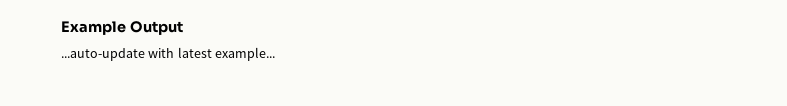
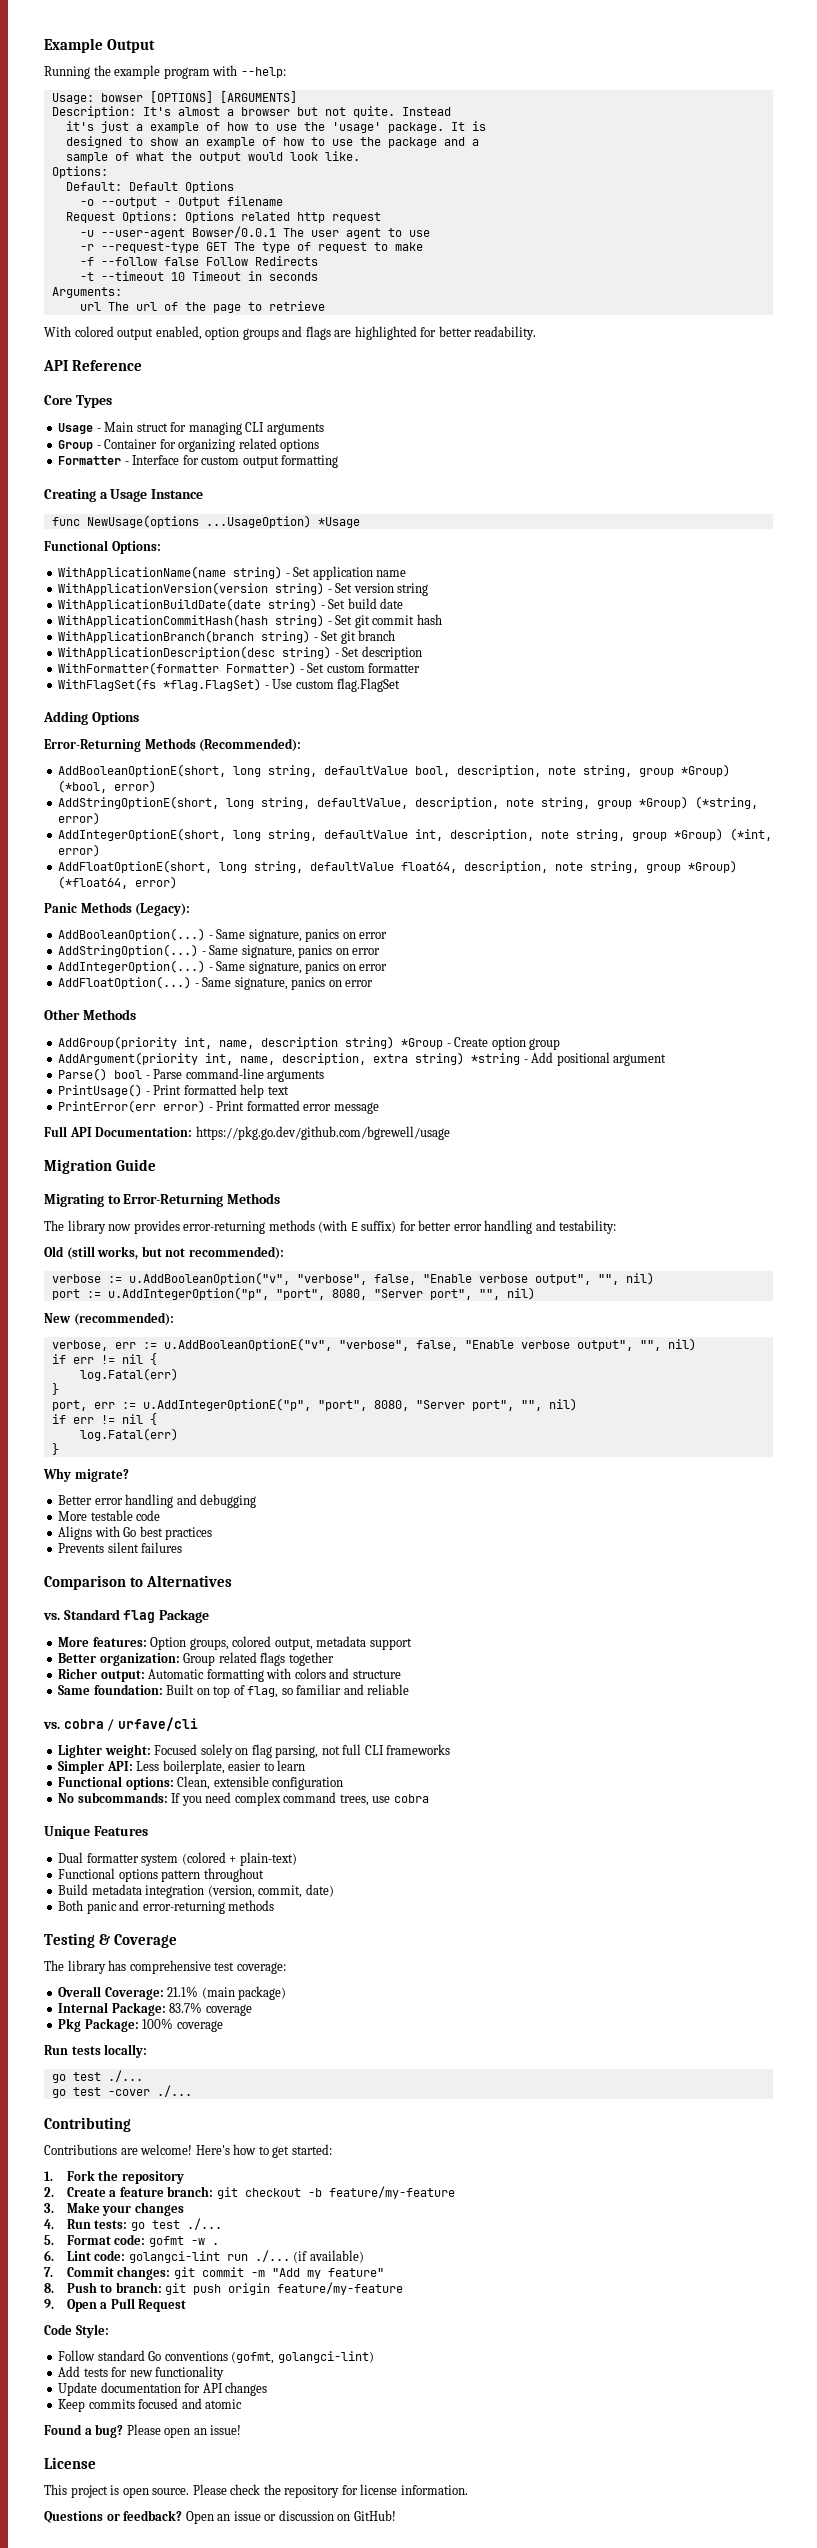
- ...auto-update with latest example...
+ Running the example program with --help:
+ Usage: bowser [OPTIONS] [ARGUMENTS]
+ Description: It's almost a browser but not quite. Instead
+ it's just a example of how to use the 'usage' package. It is
+ designed to show an example of how to use the package and a
+ sample of what the output would look like.
+ Options:
+ Default: Default Options
+ -o --output - Output filename
+ Request Options: Options related http request
+ -u --user-agent Bowser/0.0.1 The user agent to use
+ -r --request-type GET The type of request to make
+ -f --follow false Follow Redirects
+ -t --timeout 10 Timeout in seconds
+ Arguments:
+ url The url of the page to retrieve
+ With colored output enabled, option groups and flags are highlighted for better readability.
+ API Reference
+ Core Types
+ Usage - Main struct for managing CLI arguments
+ Group - Container for organizing related options
+ Formatter - Interface for custom output formatting
+ Creating a Usage Instance
+ func NewUsage(options ...UsageOption) *Usage
+ Functional Options:
+ WithApplicationName(name string) - Set application name
+ WithApplicationVersion(version string) - Set version string
+ WithApplicationBuildDate(date string) - Set build date
+ WithApplicationCommitHash(hash string) - Set git commit hash
+ WithApplicationBranch(branch string) - Set git branch
+ WithApplicationDescription(desc string) - Set description
+ WithFormatter(formatter Formatter) - Set custom formatter
+ WithFlagSet(fs *flag.FlagSet) - Use custom flag.FlagSet
+ Adding Options
+ Error-Returning Methods (Recommended):
+ AddBooleanOptionE(short, long string, defaultValue bool, description, note string, group *Group) (*bool, error)
+ AddStringOptionE(short, long string, defaultValue, description, note string, group *Group) (*string, error)
+ AddIntegerOptionE(short, long string, defaultValue int, description, note string, group *Group) (*int, error)
+ AddFloatOptionE(short, long string, defaultValue float64, description, note string, group *Group) (*float64, error)
+ Panic Methods (Legacy):
+ AddBooleanOption(...) - Same signature, panics on error
+ AddStringOption(...) - Same signature, panics on error
+ AddIntegerOption(...) - Same signature, panics on error
+ AddFloatOption(...) - Same signature, panics on error
+ Other Methods
+ AddGroup(priority int, name, description string) *Group - Create option group
+ AddArgument(priority int, name, description, extra string) *string - Add positional argument
+ Parse() bool - Parse command-line arguments
+ PrintUsage() - Print formatted help text
+ PrintError(err error) - Print formatted error message
+ Full API Documentation: https://pkg.go.dev/github.com/bgrewell/usage
+ Migration Guide
+ Migrating to Error-Returning Methods
+ The library now provides error-returning methods (with E suffix) for better error handling and testability:
+ Old (still works, but not recommended):
+ verbose := u.AddBooleanOption("v", "verbose", false, "Enable verbose output", "", nil)
+ port := u.AddIntegerOption("p", "port", 8080, "Server port", "", nil)
+ New (recommended):
+ verbose, err := u.AddBooleanOptionE("v", "verbose", false, "Enable verbose output", "", nil)
+ if err != nil {
+ log.Fatal(err)
+ }
+ port, err := u.AddIntegerOptionE("p", "port", 8080, "Server port", "", nil)
+ if err != nil {
+ log.Fatal(err)
+ }
+ Why migrate?
+ Better error handling and debugging
+ More testable code
+ Aligns with Go best practices
+ Prevents silent failures
+ Comparison to Alternatives
+ vs. Standard flag Package
+ More features: Option groups, colored output, metadata support
+ Better organization: Group related flags together
+ Richer output: Automatic formatting with colors and structure
+ Same foundation: Built on top of flag, so familiar and reliable
+ vs. cobra / urfave/cli
+ Lighter weight: Focused solely on flag parsing, not full CLI frameworks
+ Simpler API: Less boilerplate, easier to learn
+ Functional options: Clean, extensible configuration
+ No subcommands: If you need complex command trees, use cobra
+ Unique Features
+ Dual formatter system (colored + plain-text)
+ Functional options pattern throughout
+ Build metadata integration (version, commit, date)
+ Both panic and error-returning methods
+ Testing & Coverage
+ The library has comprehensive test coverage:
+ Overall Coverage: 21.1% (main package)
+ Internal Package: 83.7% coverage
+ Pkg Package: 100% coverage
+ Run tests locally:
+ go test ./...
+ go test -cover ./...
+ Contributing
+ Contributions are welcome! Here's how to get started:
+ 1. Fork the repository
+ 2. Create a feature branch: git checkout -b feature/my-feature
+ 3. Make your changes
+ 4. Run tests: go test ./...
+ 5. Format code: gofmt -w .
+ 6. Lint code: golangci-lint run ./... (if available)
+ 7. Commit changes: git commit -m "Add my feature"
+ 8. Push to branch: git push origin feature/my-feature
+ 9. Open a Pull Request
+ Code Style:
+ Follow standard Go conventions (gofmt, golangci-lint)
+ Add tests for new functionality
+ Update documentation for API changes
+ Keep commits focused and atomic
+ Found a bug? Please open an issue!
+ License
+ This project is open source. Please check the repository for license information.
+ Questions or feedback? Open an issue or discussion on GitHub!

